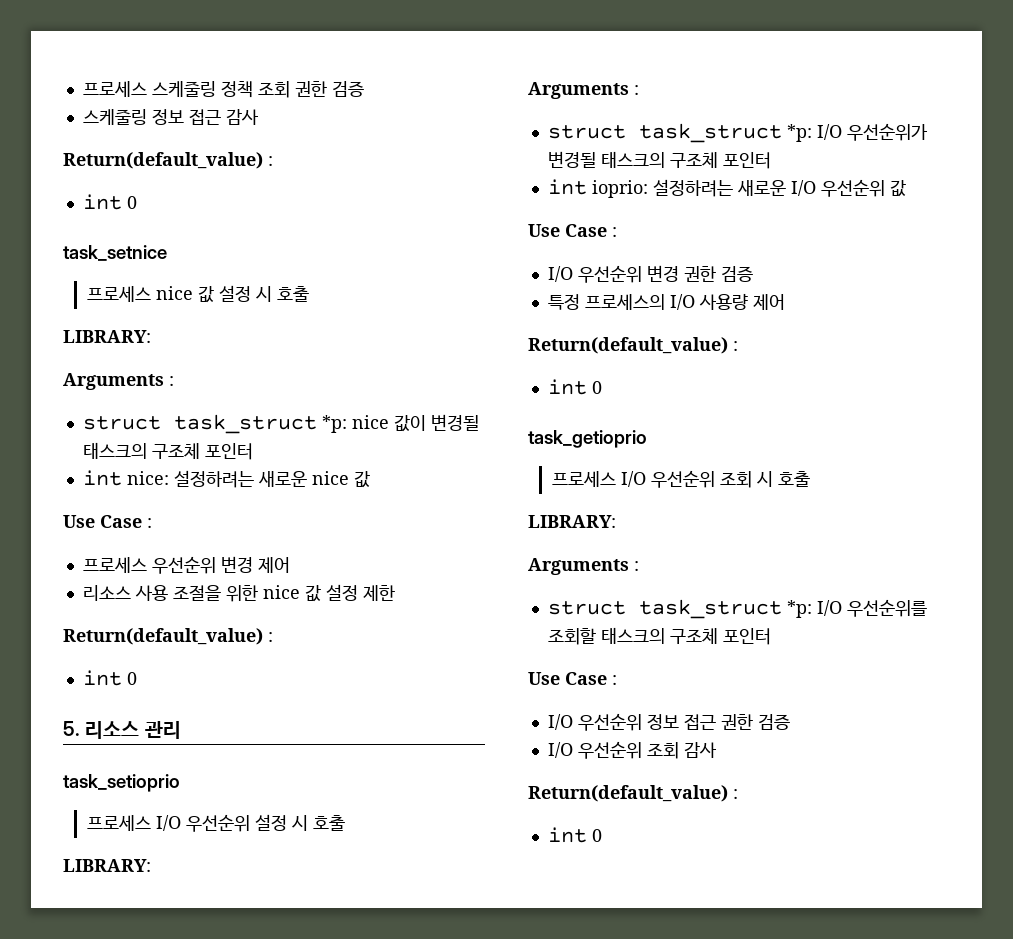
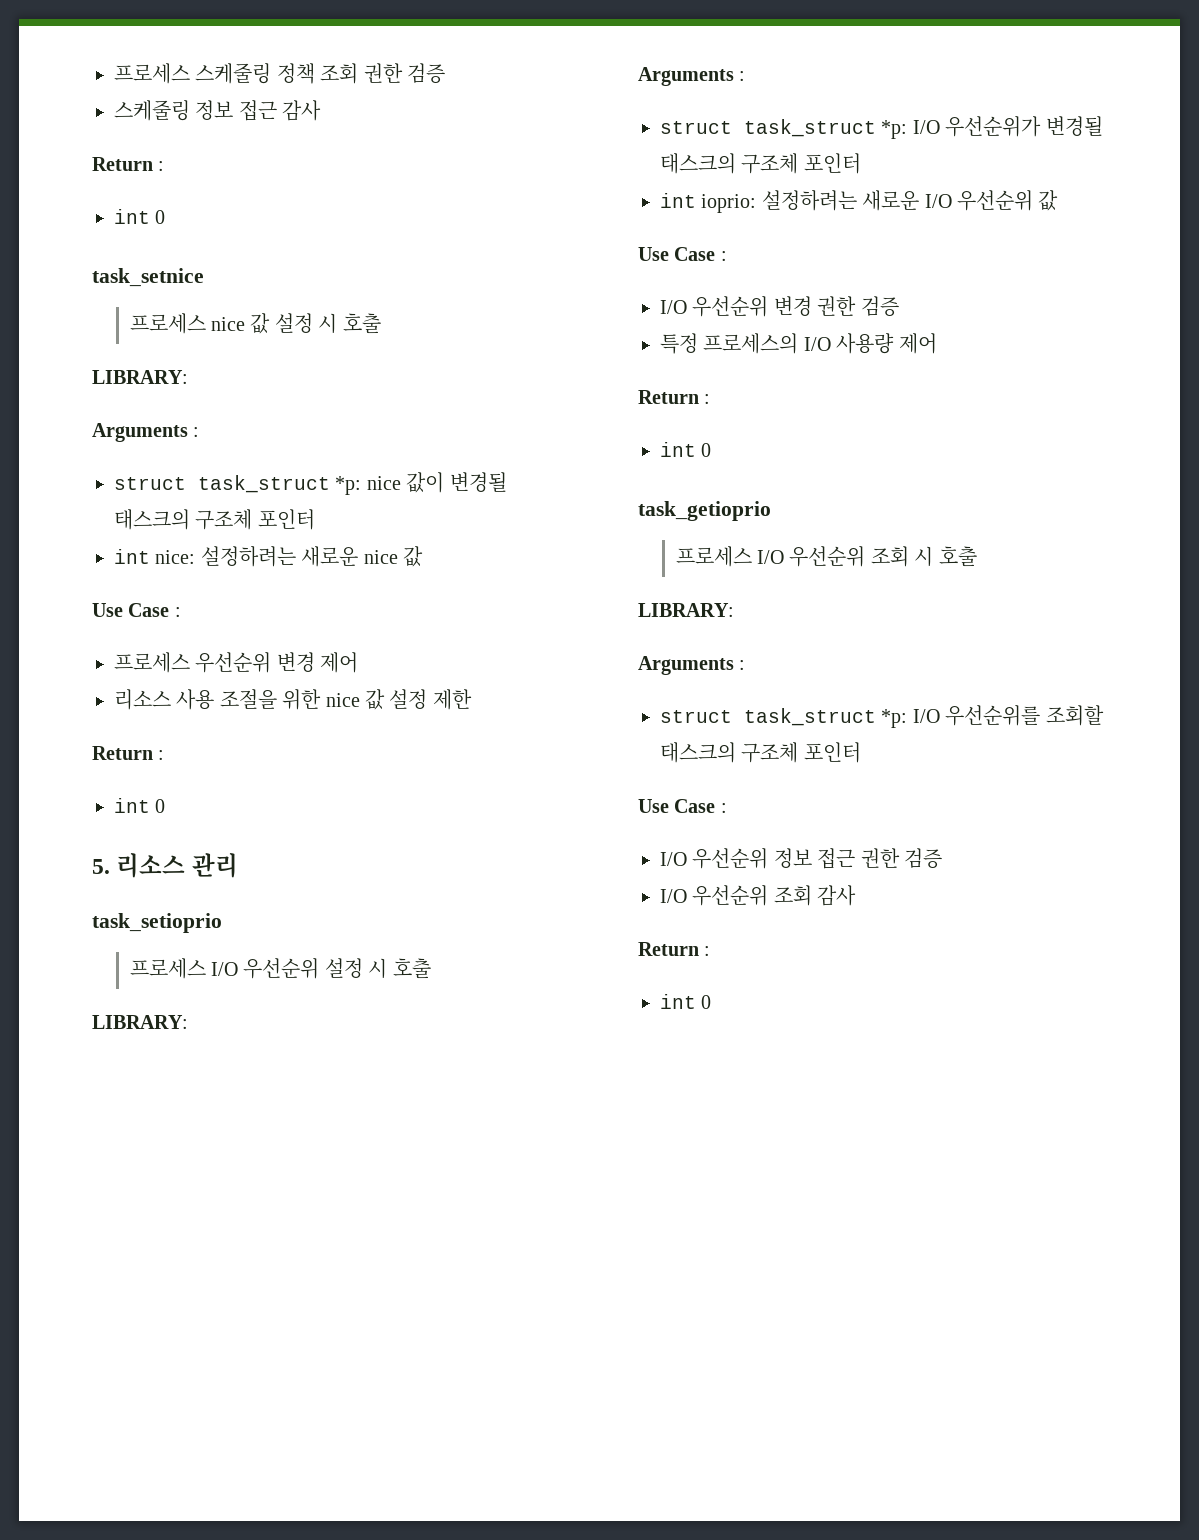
  스케줄링 정보 접근 감사
- Return(default_value) :
+ Return :
  리소스 사용 조절을 위한 nice 값 설정 제한
- Return(default_value) :
+ Return :
  특정 프로세스의 I/O 사용량 제어
- Return(default_value) :
+ Return :
  I/O 우선순위 조회 감사
- Return(default_value) :
+ Return :

